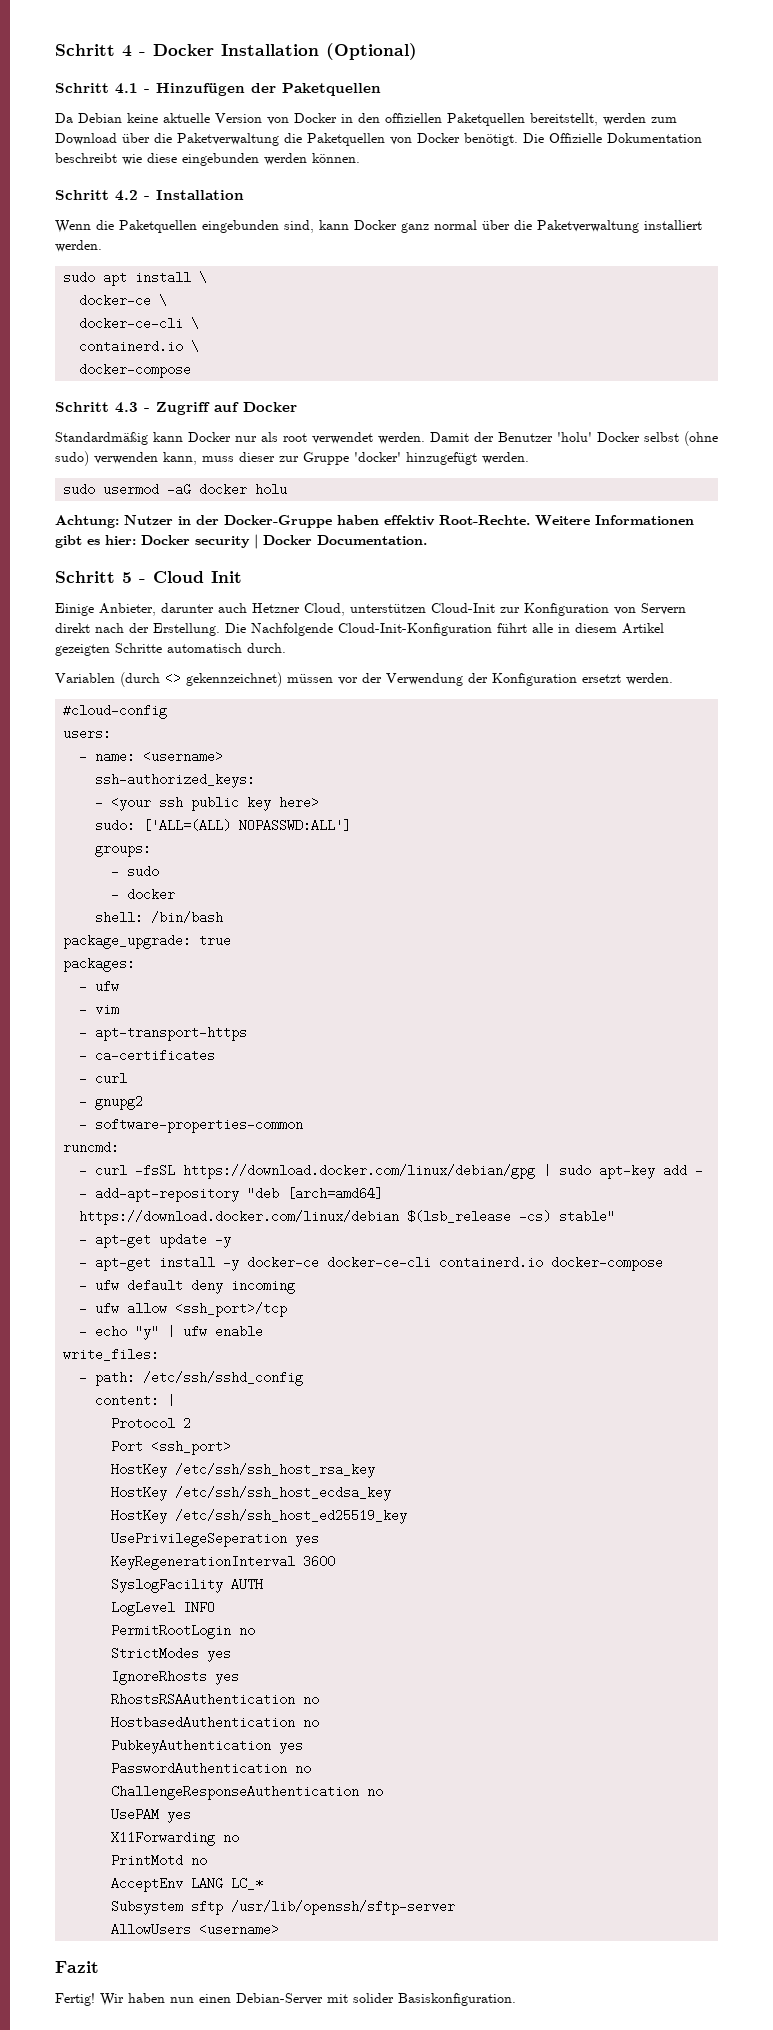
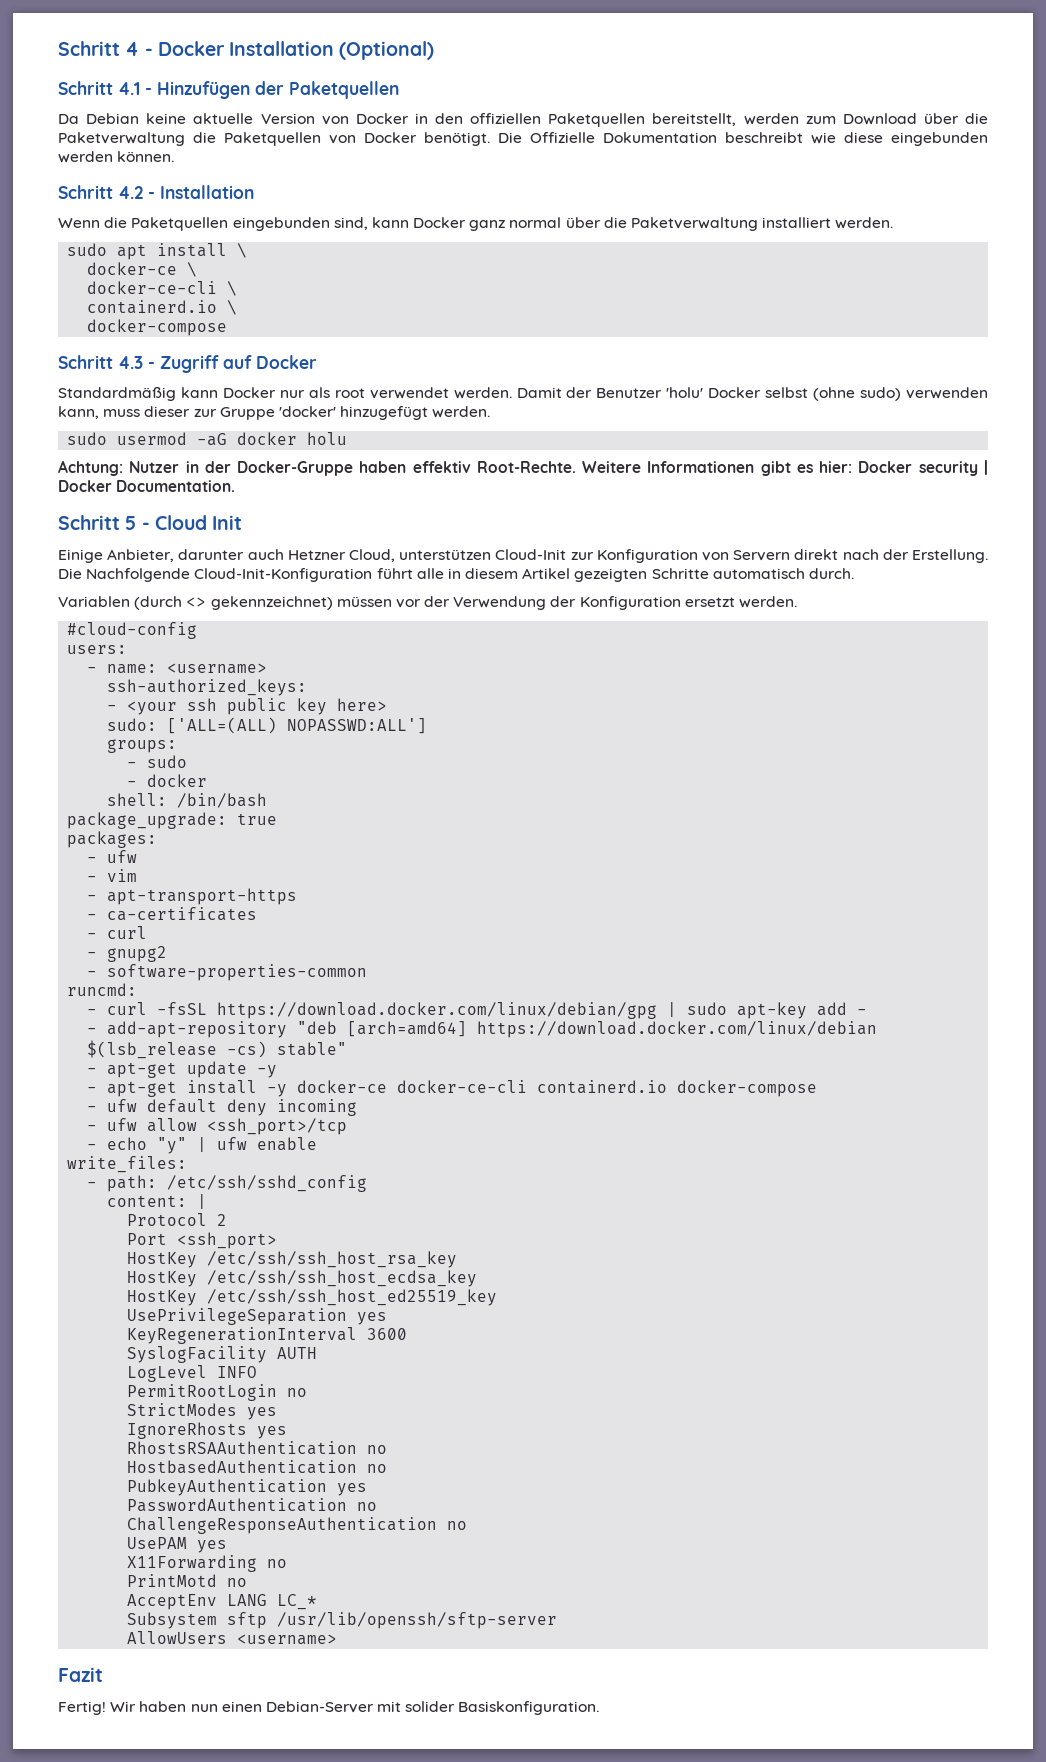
- UsePrivilegeSeperation yes
+ UsePrivilegeSeparation yes

